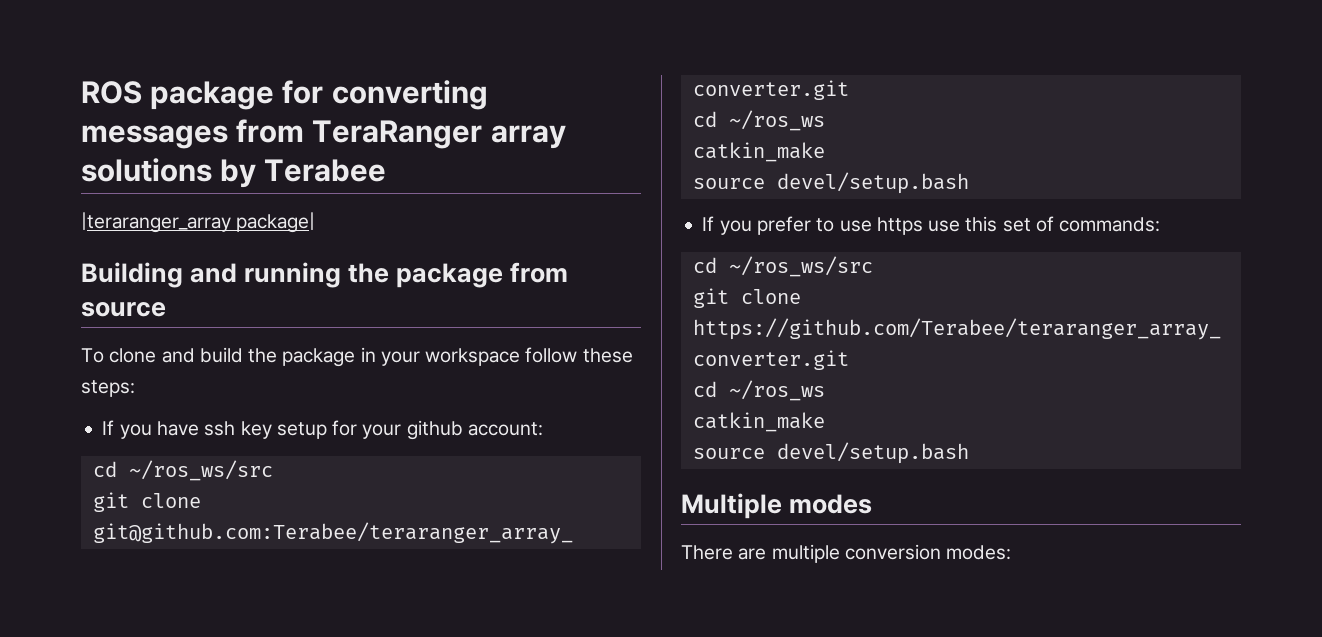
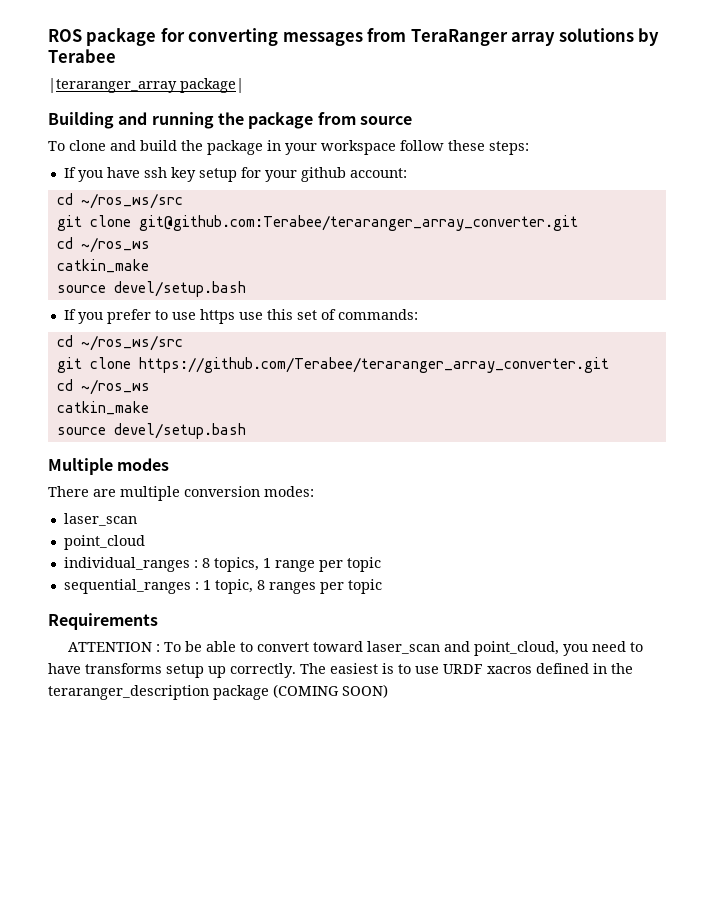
  There are multiple conversion modes:
+ laser_scan
+ point_cloud
+ individual_ranges : 8 topics, 1 range per topic
+ sequential_ranges : 1 topic, 8 ranges per topic
+ Requirements
+ ATTENTION : To be able to convert toward laser_scan and point_cloud, you need to have transforms setup up correctly. The easiest is to use URDF xacros defined in the teraranger_description package (COMING SOON)

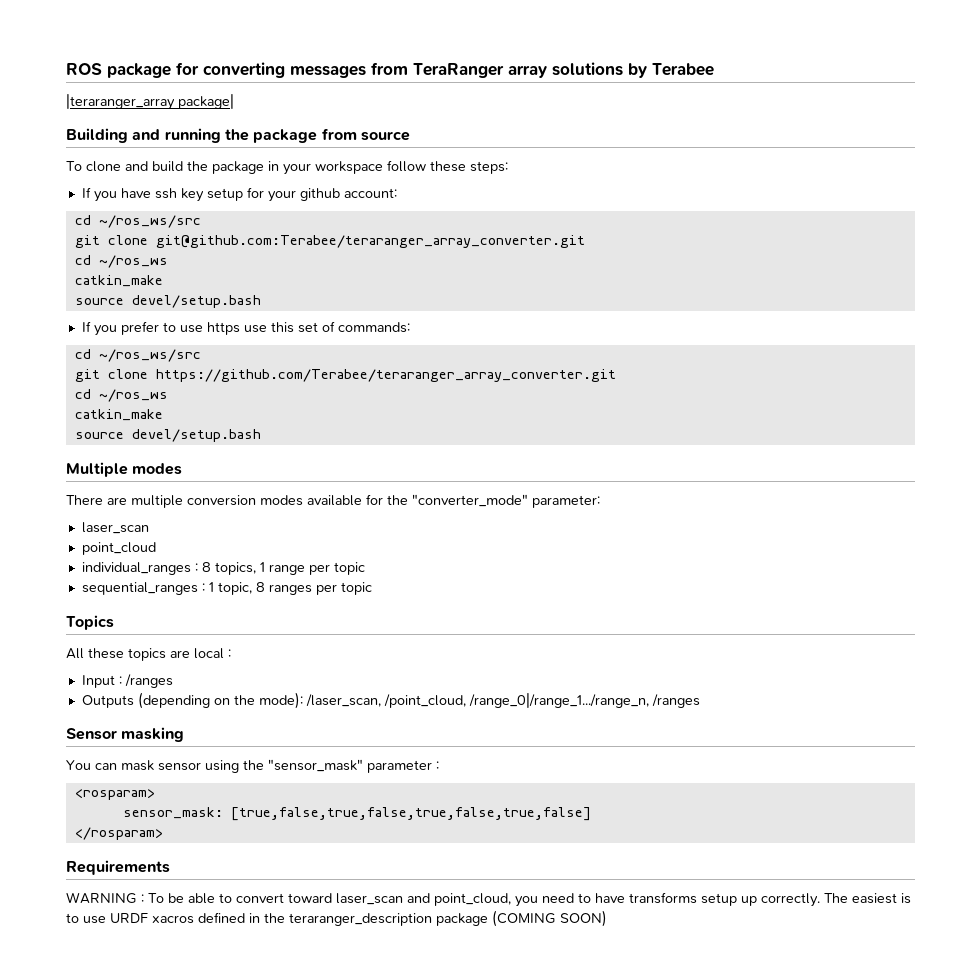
- There are multiple conversion modes:
+ There are multiple conversion modes available for the "converter_mode" parameter:
+ Topics
+ All these topics are local :
+ Input : /ranges
+ Outputs (depending on the mode): /laser_scan, /point_cloud, /range_0|/range_1.../range_n, /ranges
+ Sensor masking
+ You can mask sensor using the "sensor_mask" parameter :
+ <rosparam>
+ sensor_mask: [true,false,true,false,true,false,true,false]
+ </rosparam>
- ATTENTION : To be able to convert toward laser_scan and point_cloud, you need to have transforms setup up correctly.
+ WARNING : To be able to convert toward laser_scan and point_cloud, you need to have transforms setup up correctly.

